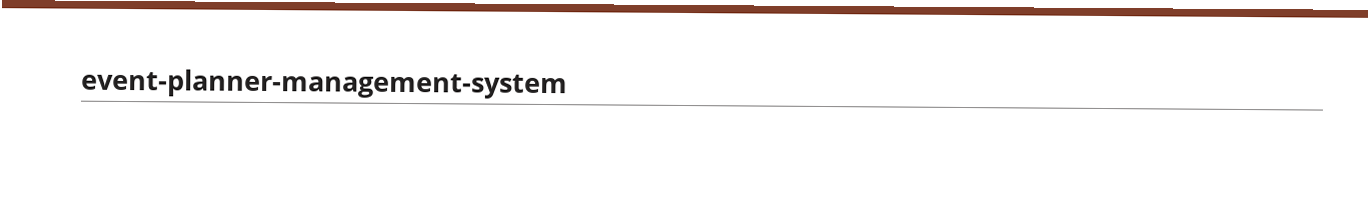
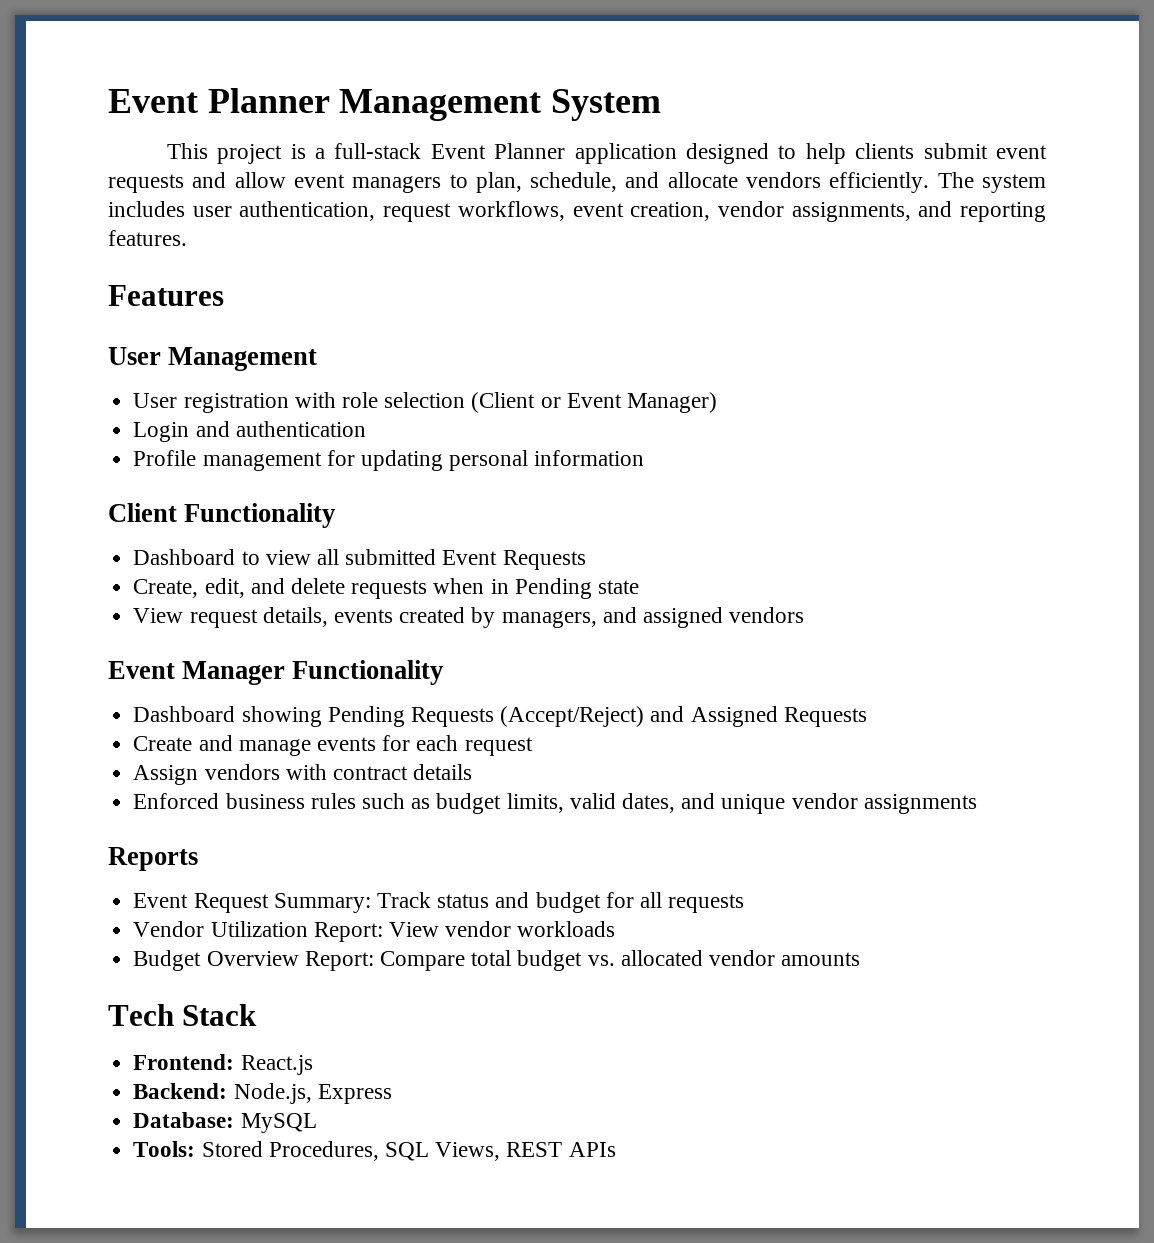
- event-planner-management-system
+ Event Planner Management System
+ This project is a full-stack Event Planner application designed to help clients submit event requests and allow event managers to plan, schedule, and allocate vendors efficiently. The system includes user authentication, request workflows, event creation, vendor assignments, and reporting features.
+ Features
+ User Management
+ User registration with role selection (Client or Event Manager)
+ Login and authentication
+ Profile management for updating personal information
+ Client Functionality
+ Dashboard to view all submitted Event Requests
+ Create, edit, and delete requests when in Pending state
+ View request details, events created by managers, and assigned vendors
+ Event Manager Functionality
+ Dashboard showing Pending Requests (Accept/Reject) and Assigned Requests
+ Create and manage events for each request
+ Assign vendors with contract details
+ Enforced business rules such as budget limits, valid dates, and unique vendor assignments
+ Reports
+ Event Request Summary: Track status and budget for all requests
+ Vendor Utilization Report: View vendor workloads
+ Budget Overview Report: Compare total budget vs. allocated vendor amounts
+ Tech Stack
+ Frontend: React.js
+ Backend: Node.js, Express
+ Database: MySQL
+ Tools: Stored Procedures, SQL Views, REST APIs

